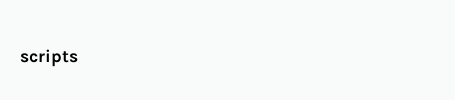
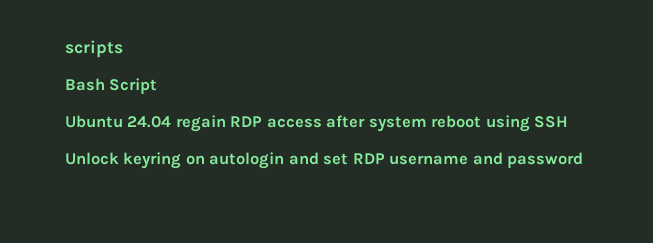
+ Bash Script
+ Ubuntu 24.04 regain RDP access after system reboot using SSH
+ Unlock keyring on autologin and set RDP username and password

